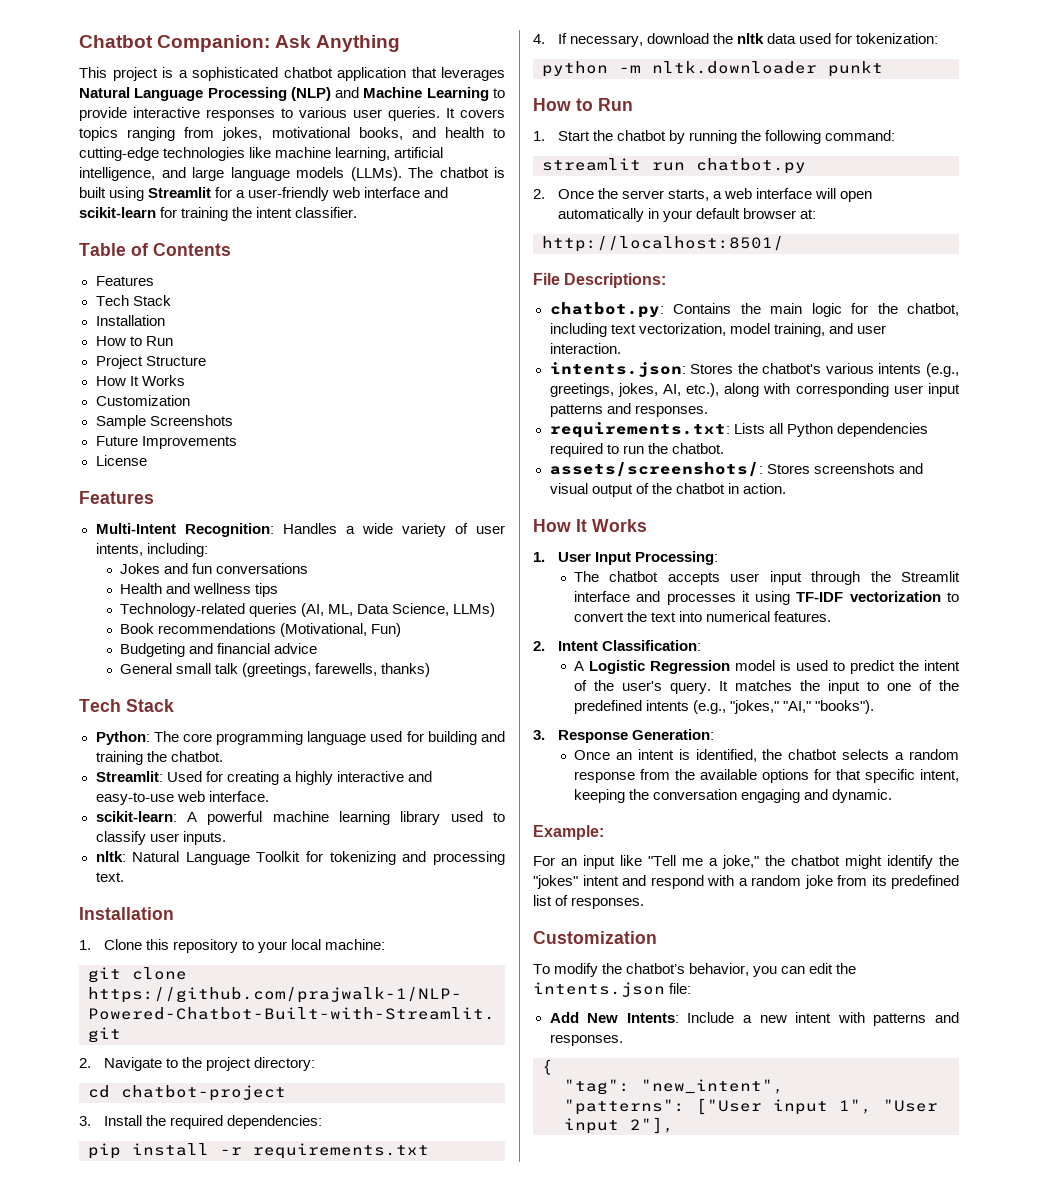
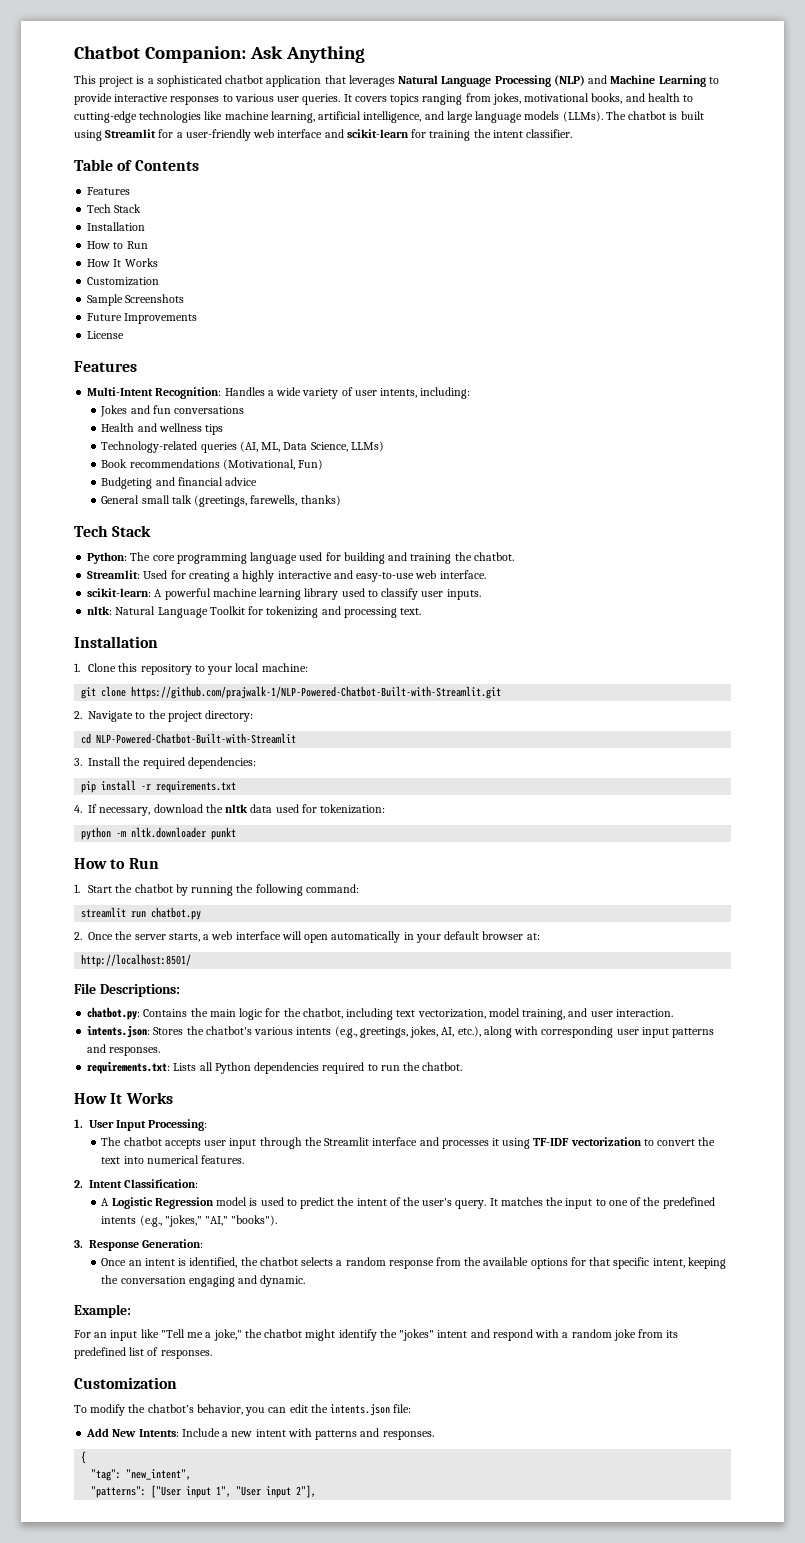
- Project Structure
- cd chatbot-project
+ cd NLP-Powered-Chatbot-Built-with-Streamlit
- assets/screenshots/: Stores screenshots and visual output of the chatbot in action.

